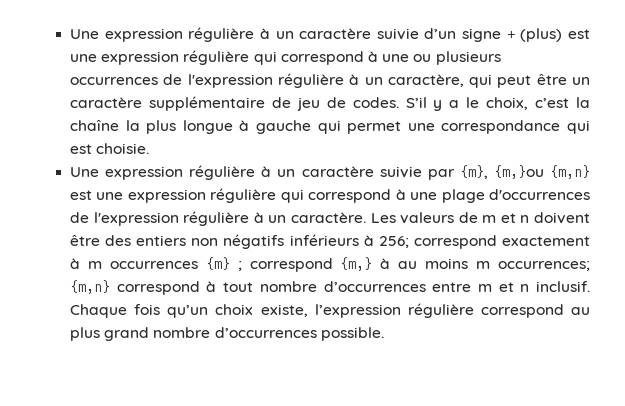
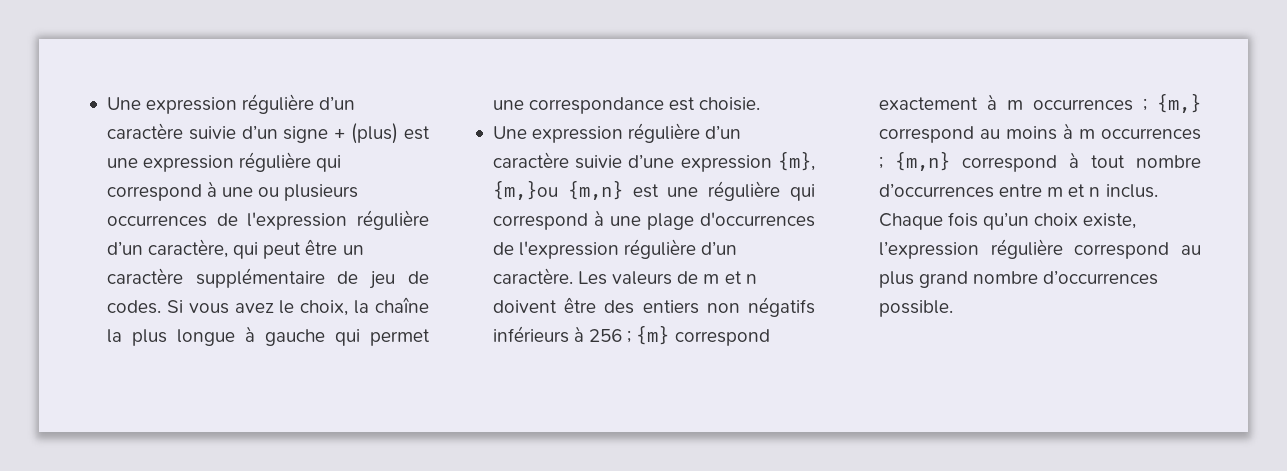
- Une expression régulière à un caractère suivie d’un signe + (plus) est une expression régulière qui correspond à une ou plusieurs occurrences de l'expression régulière à un caractère, qui peut être un caractère supplémentaire de jeu de codes.
+ Une expression régulière d’un caractère suivie d’un signe + (plus) est une expression régulière qui correspond à une ou plusieurs occurrences de l'expression régulière d’un caractère, qui peut être un caractère supplémentaire de jeu de codes.
- S’il y a le choix, c’est la chaîne la plus longue à gauche qui permet une correspondance qui est choisie.
+ Si vous avez le choix, la chaîne la plus longue à gauche qui permet une correspondance est choisie.
- Une expression régulière à un caractère suivie par {m}, {m,}ou {m,n} est une expression régulière qui correspond à une plage d'occurrences de l'expression régulière à un caractère.
+ Une expression régulière d’un caractère suivie d’une expression {m}, {m,}ou {m,n} est une régulière qui correspond à une plage d'occurrences de l'expression régulière d’un caractère.
- Les valeurs de m et n doivent être des entiers non négatifs inférieurs à 256; correspond exactement à m occurrences {m} ; correspond {m,} à au moins m occurrences; {m,n} correspond à tout nombre d’occurrences entre m et n inclusif.
+ Les valeurs de m et n doivent être des entiers non négatifs inférieurs à 256 ; {m} correspond exactement à m occurrences ; {m,} correspond au moins à m occurrences ; {m,n} correspond à tout nombre d’occurrences entre m et n inclus.

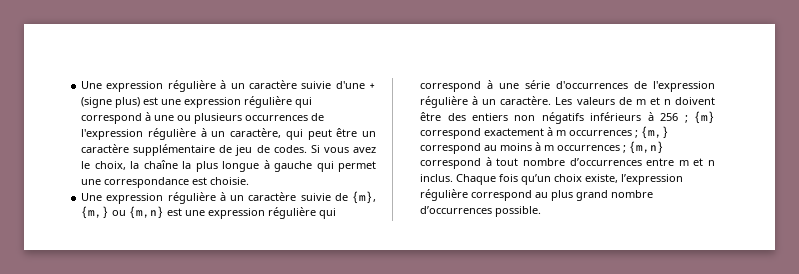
- Une expression régulière d’un caractère suivie d’un signe + (plus) est une expression régulière qui correspond à une ou plusieurs occurrences de l'expression régulière d’un caractère, qui peut être un caractère supplémentaire de jeu de codes.
+ Une expression régulière à un caractère suivie d'une + (signe plus) est une expression régulière qui correspond à une ou plusieurs occurrences de l'expression régulière à un caractère, qui peut être un caractère supplémentaire de jeu de codes.
- Une expression régulière d’un caractère suivie d’une expression {m}, {m,}ou {m,n} est une régulière qui correspond à une plage d'occurrences de l'expression régulière d’un caractère.
+ Une expression régulière à un caractère suivie de {m}, {m,} ou {m,n} est une expression régulière qui correspond à une série d'occurrences de l'expression régulière à un caractère.

